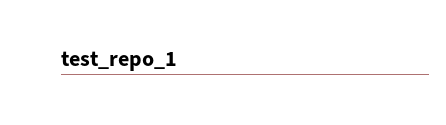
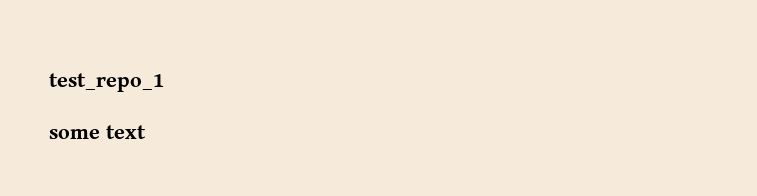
+ some text

